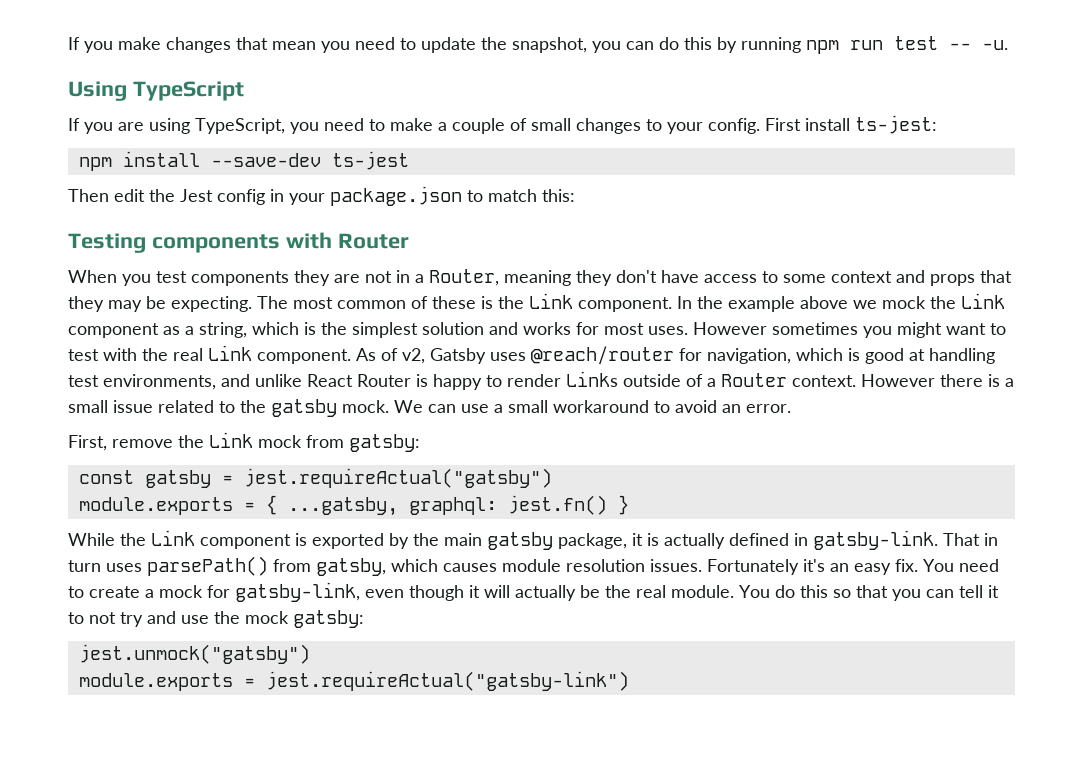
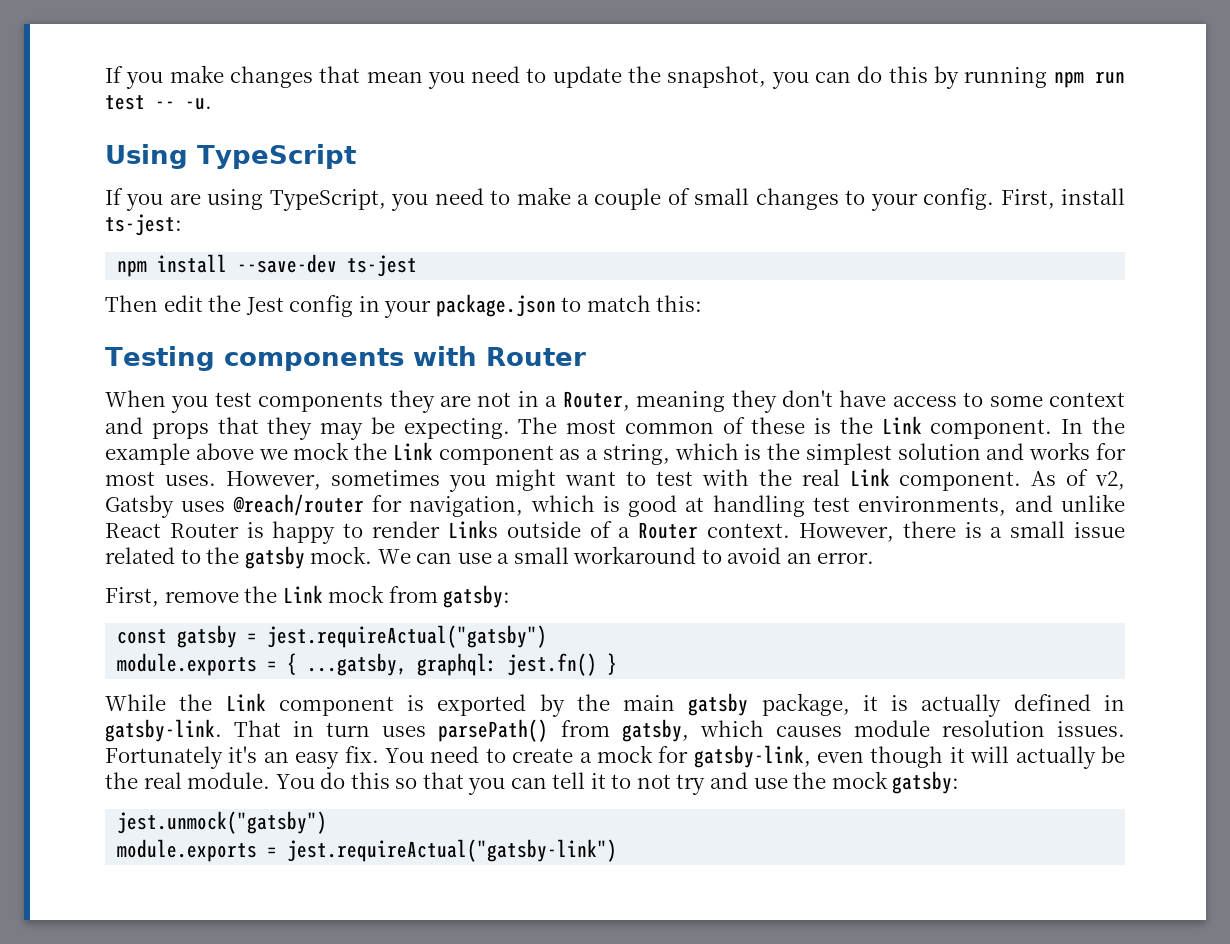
- First install ts-jest:
+ First, install ts-jest:
- However sometimes you might want to test with the real Link component.
+ However, sometimes you might want to test with the real Link component.
- However there is a small issue related to the gatsby mock.
+ However, there is a small issue related to the gatsby mock.

